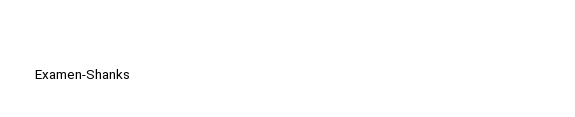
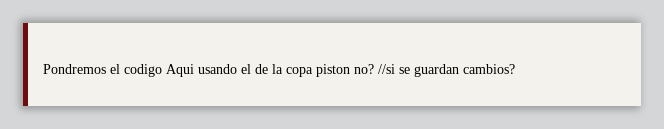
- Examen-Shanks
+ Pondremos el codigo Aqui usando el de la copa piston no? //si se guardan cambios?

